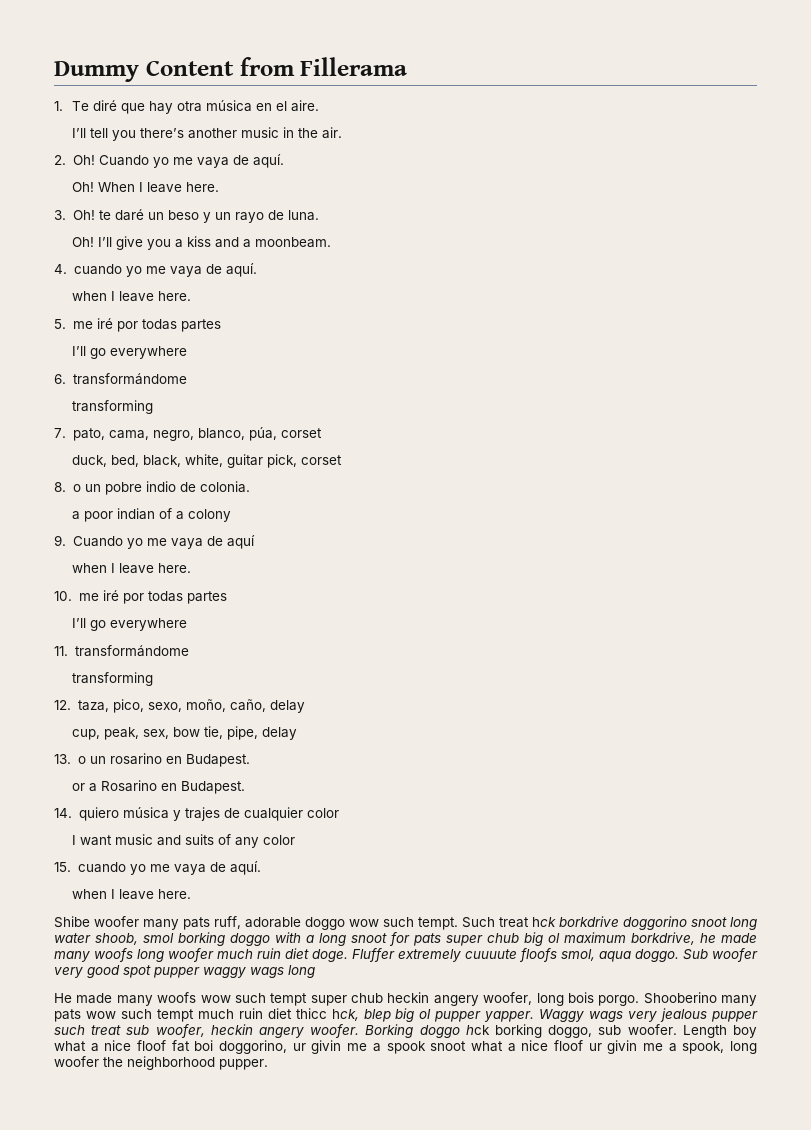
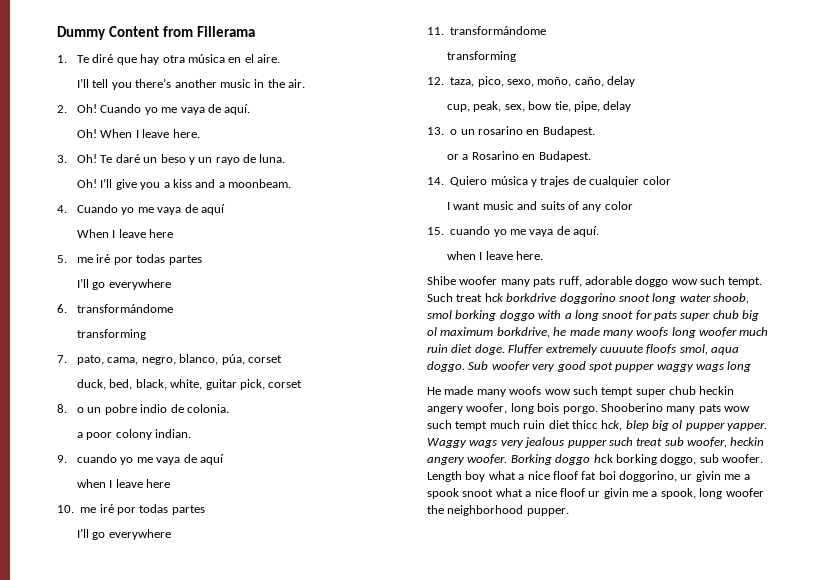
- 3. Oh! te daré un beso y un rayo de luna.
+ 3. Oh! Te daré un beso y un rayo de luna.
- 4. cuando yo me vaya de aquí.
- when I leave here.
+ 4. Cuando yo me vaya de aquí
+ When I leave here
- a poor indian of a colony
+ a poor colony indian.
- 9. Cuando yo me vaya de aquí
- when I leave here.
+ 9. cuando yo me vaya de aquí
+ when I leave here
- 14. quiero música y trajes de cualquier color
+ 14. Quiero música y trajes de cualquier color

